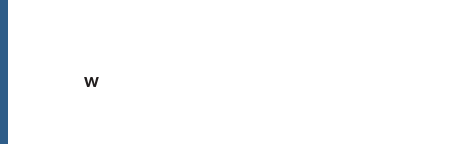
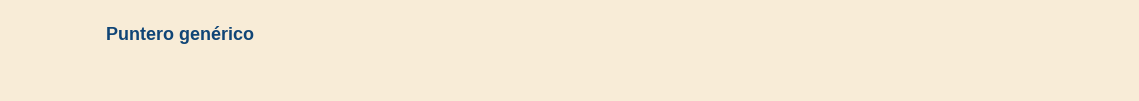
- w
+ Puntero genérico

